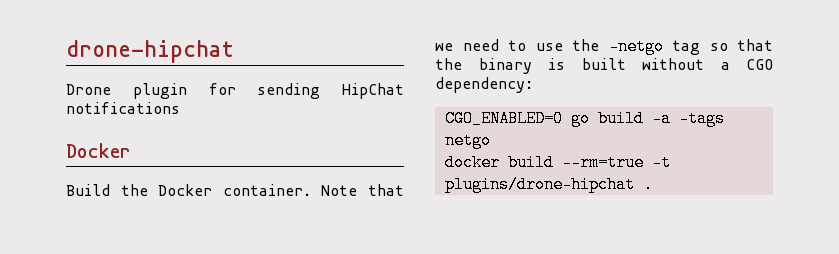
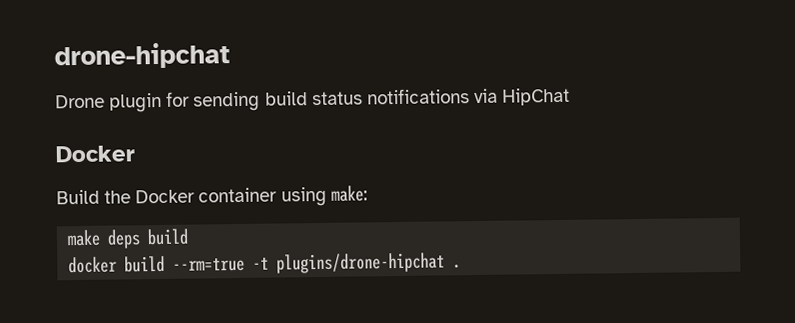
- Drone plugin for sending HipChat notifications
+ Drone plugin for sending build status notifications via HipChat
- Build the Docker container. Note that we need to use the -netgo tag so that the binary is built without a CGO dependency:
- CGO_ENABLED=0 go build -a -tags netgo
+ Build the Docker container using make:
+ make deps build

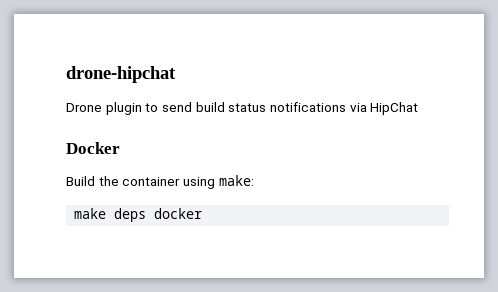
- Drone plugin for sending build status notifications via HipChat
+ Drone plugin to send build status notifications via HipChat
- Build the Docker container using make:
+ Build the container using make:
- make deps build
- docker build --rm=true -t plugins/drone-hipchat .
+ make deps docker

